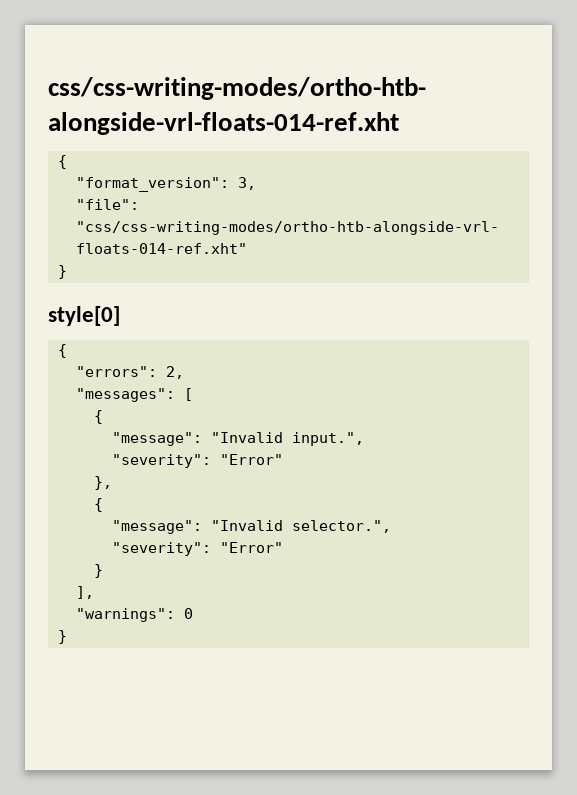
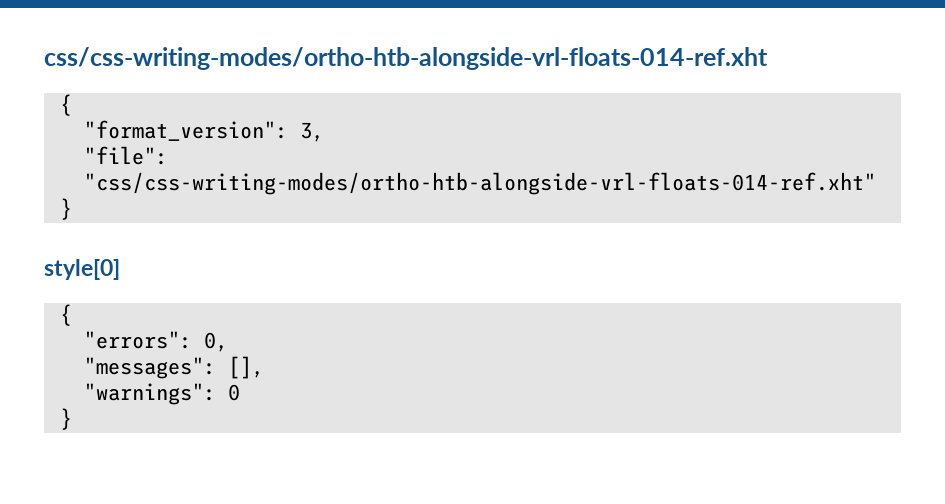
- "errors": 2,
+ "errors": 0,
- "messages": [
- {
- "message": "Invalid input.",
- "severity": "Error"
- },
- {
- "message": "Invalid selector.",
- "severity": "Error"
- }
- ],
+ "messages": [],

